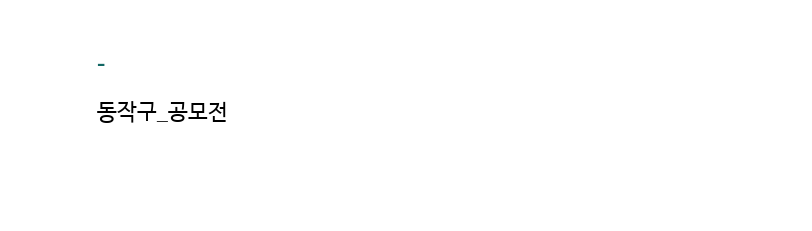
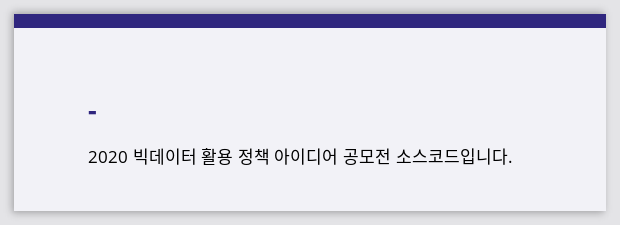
- 동작구_공모전
+ 2020 빅데이터 활용 정책 아이디어 공모전 소스코드입니다.

